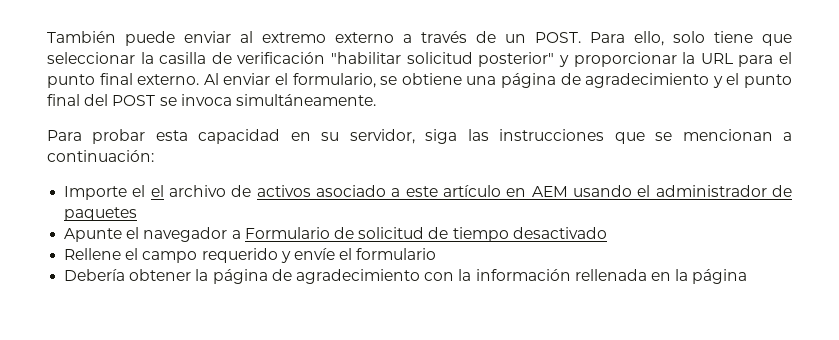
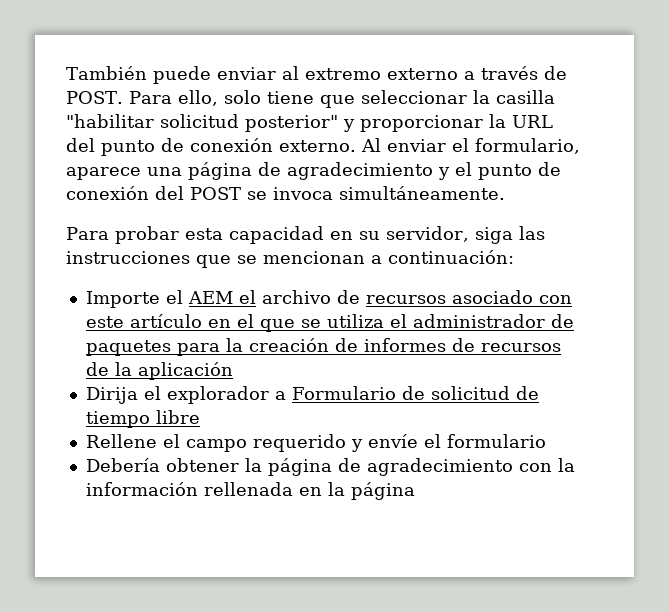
- También puede enviar al extremo externo a través de un POST.
+ También puede enviar al extremo externo a través de POST.
- Para ello, solo tiene que seleccionar la casilla de verificación "habilitar solicitud posterior" y proporcionar la URL para el punto final externo.
+ Para ello, solo tiene que seleccionar la casilla "habilitar solicitud posterior" y proporcionar la URL del punto de conexión externo.
- Al enviar el formulario, se obtiene una página de agradecimiento y el punto final del POST se invoca simultáneamente.
+ Al enviar el formulario, aparece una página de agradecimiento y el punto de conexión del POST se invoca simultáneamente.
- Importe el el archivo de activos asociado a este artículo en AEM usando el administrador de paquetes
- Apunte el navegador a Formulario de solicitud de tiempo desactivado
+ Importe el AEM el archivo de recursos asociado con este artículo en el que se utiliza el administrador de paquetes para la creación de informes de recursos de la aplicación
+ Dirija el explorador a Formulario de solicitud de tiempo libre

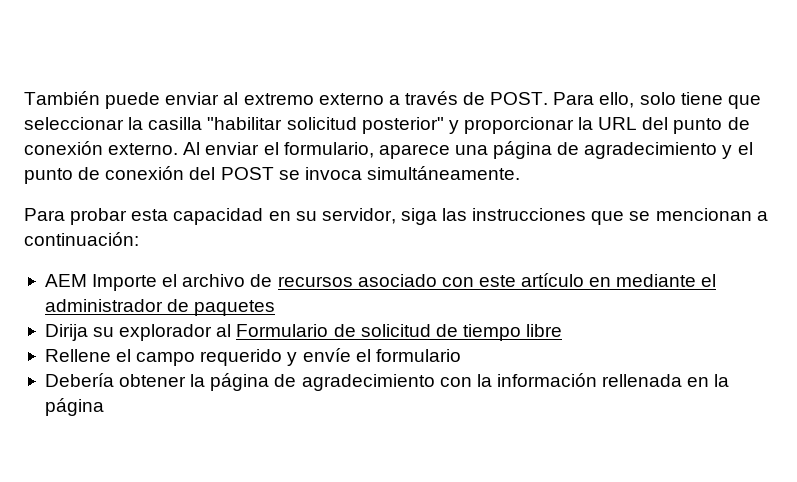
- Importe el AEM el archivo de recursos asociado con este artículo en el que se utiliza el administrador de paquetes para la creación de informes de recursos de la aplicación
- Dirija el explorador a Formulario de solicitud de tiempo libre
+ AEM Importe el archivo de recursos asociado con este artículo en mediante el administrador de paquetes
+ Dirija su explorador al Formulario de solicitud de tiempo libre

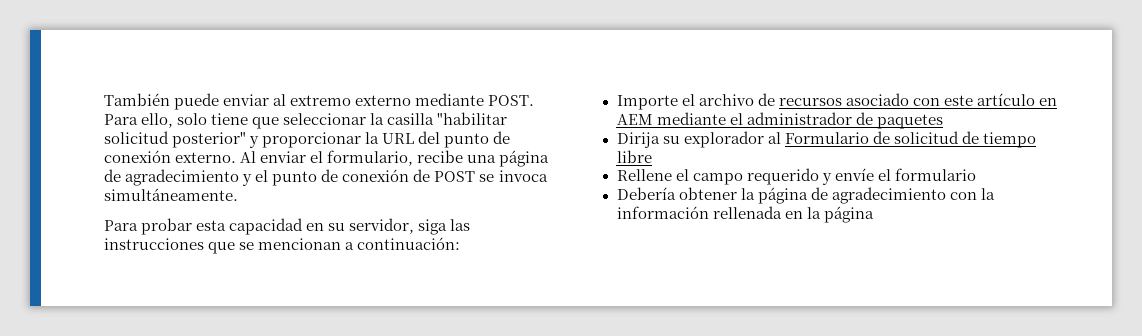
- También puede enviar al extremo externo a través de POST.
+ También puede enviar al extremo externo mediante POST.
- Al enviar el formulario, aparece una página de agradecimiento y el punto de conexión del POST se invoca simultáneamente.
+ Al enviar el formulario, recibe una página de agradecimiento y el punto de conexión de POST se invoca simultáneamente.
- AEM Importe el archivo de recursos asociado con este artículo en mediante el administrador de paquetes
+ Importe el archivo de recursos asociado con este artículo en AEM mediante el administrador de paquetes

